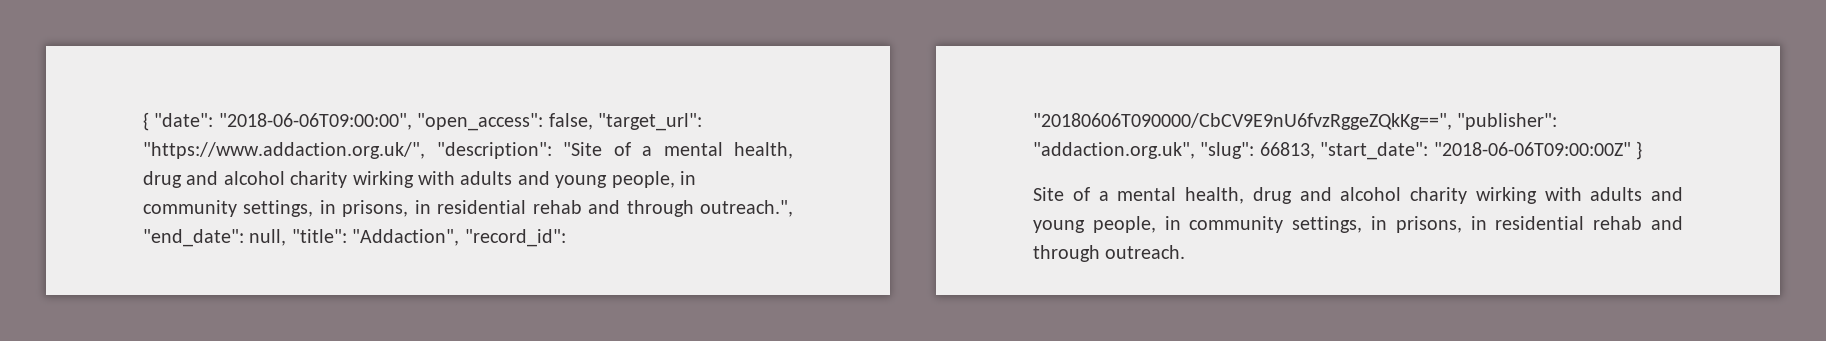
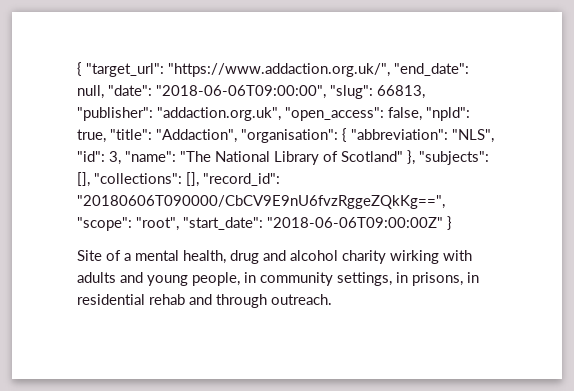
- { "date": "2018-06-06T09:00:00", "open_access": false, "target_url": "https://www.addaction.org.uk/", "description": "Site of a mental health, drug and alcohol charity wirking with adults and young people, in community settings, in prisons, in residential rehab and through outreach.", "end_date": null, "title": "Addaction", "record_id": "20180606T090000/CbCV9E9nU6fvzRggeZQkKg==", "publisher": "addaction.org.uk", "slug": 66813, "start_date": "2018-06-06T09:00:00Z" }
+ { "target_url": "https://www.addaction.org.uk/", "end_date": null, "date": "2018-06-06T09:00:00", "slug": 66813, "publisher": "addaction.org.uk", "open_access": false, "npld": true, "title": "Addaction", "organisation": { "abbreviation": "NLS", "id": 3, "name": "The National Library of Scotland" }, "subjects": [], "collections": [], "record_id": "20180606T090000/CbCV9E9nU6fvzRggeZQkKg==", "scope": "root", "start_date": "2018-06-06T09:00:00Z" }

